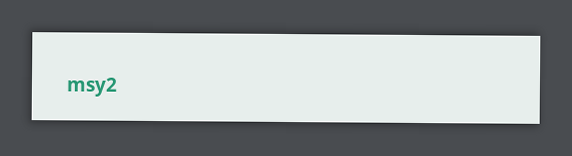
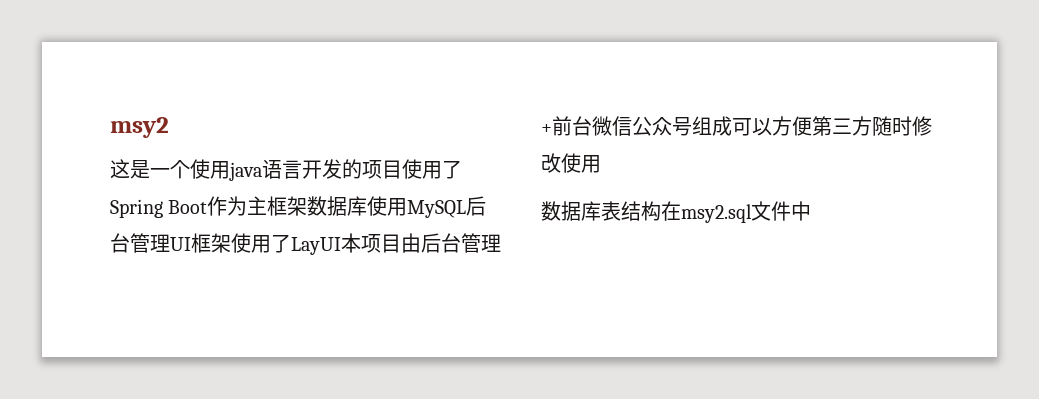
+ 这是一个使用java语言开发的项目使用了Spring Boot作为主框架数据库使用MySQL后台管理UI框架使用了LayUI本项目由后台管理+前台微信公众号组成可以方便第三方随时修改使用
+ 数据库表结构在msy2.sql文件中

